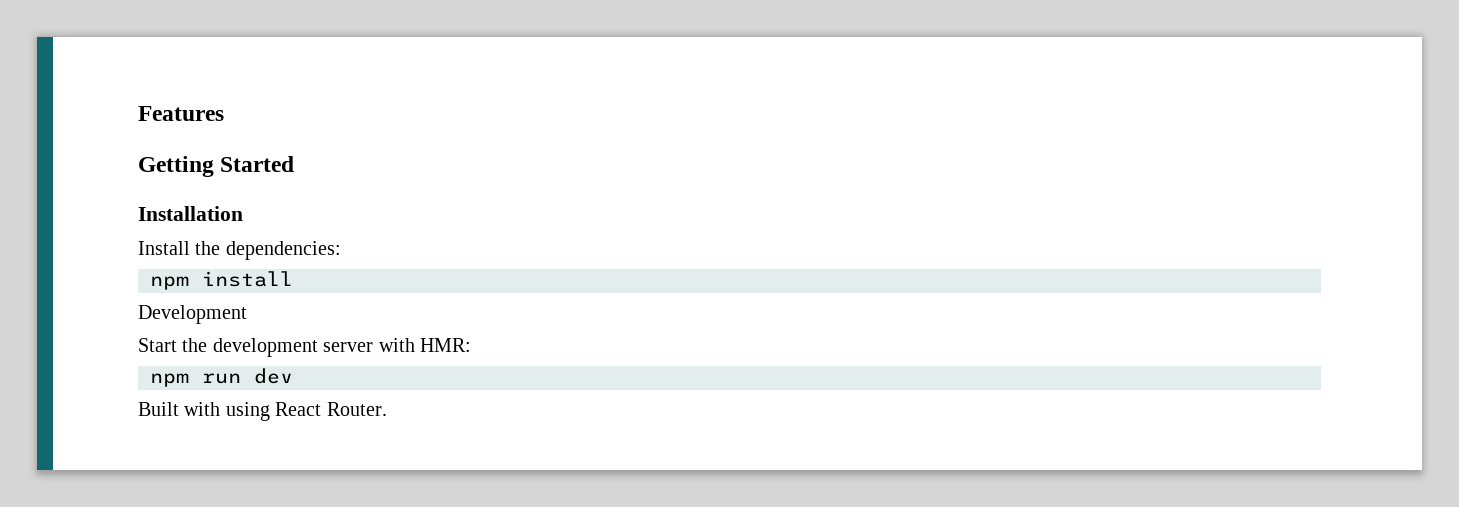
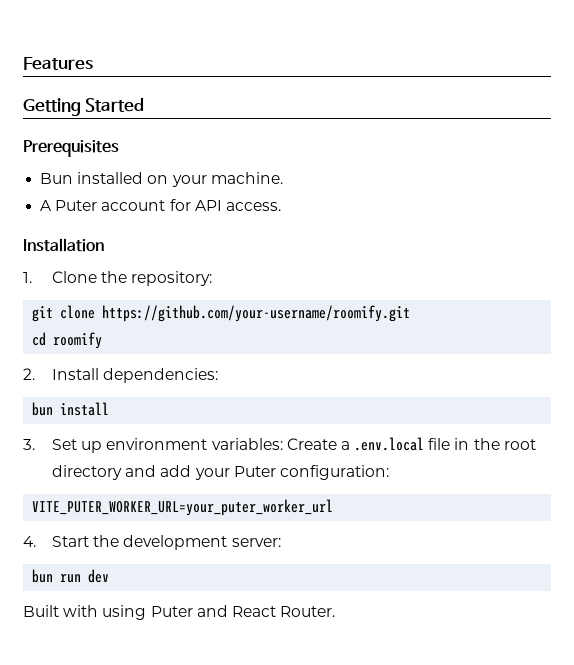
+ Prerequisites
+ Bun installed on your machine.
+ A Puter account for API access.
  Installation
- Install the dependencies:
+ 1. Clone the repository:
+ git clone https://github.com/your-username/roomify.git
+ cd roomify
+ 2. Install dependencies:
- npm install
+ bun install
- Development
- Start the development server with HMR:
- npm run dev
+ 3. Set up environment variables: Create a .env.local file in the root directory and add your Puter configuration:
+ VITE_PUTER_WORKER_URL=your_puter_worker_url
+ 4. Start the development server:
+ bun run dev
- Built with using React Router.
+ Built with using Puter and React Router.

